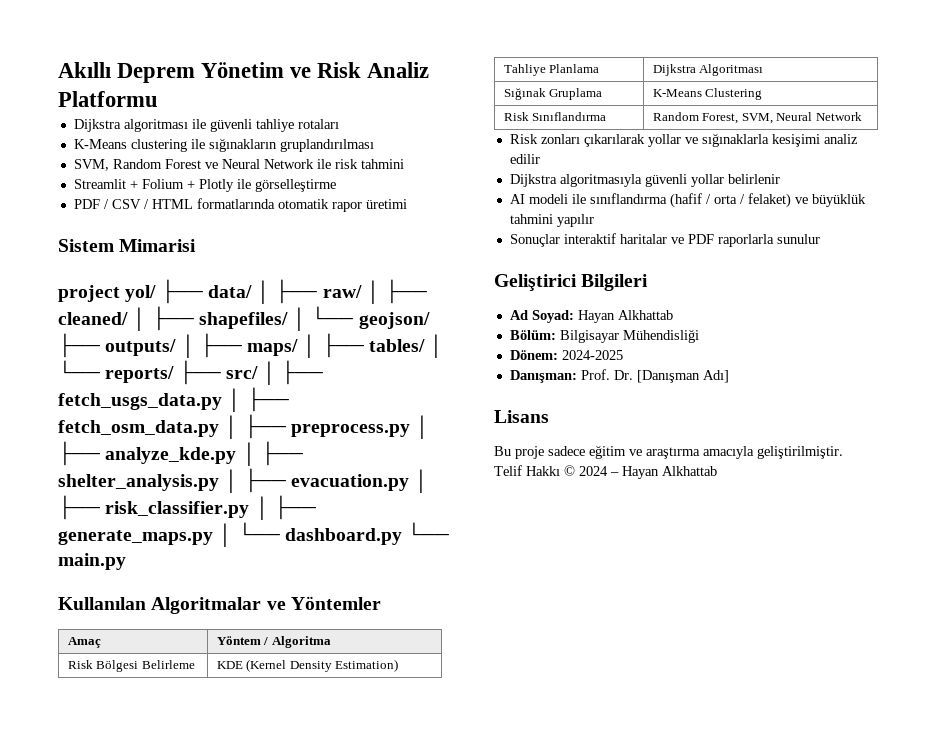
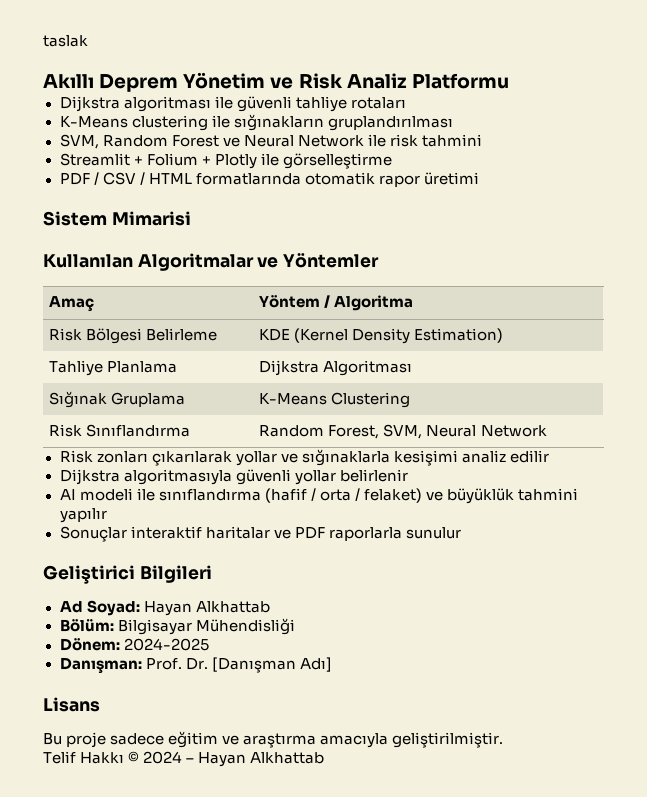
+ taslak
- project yol/ ├── data/ │ ├── raw/ │ ├── cleaned/ │ ├── shapefiles/ │ └── geojson/ ├── outputs/ │ ├── maps/ │ ├── tables/ │ └── reports/ ├── src/ │ ├── fetch_usgs_data.py │ ├── fetch_osm_data.py │ ├── preprocess.py │ ├── analyze_kde.py │ ├── shelter_analysis.py │ ├── evacuation.py │ ├── risk_classifier.py │ ├── generate_maps.py │ └── dashboard.py └── main.py

